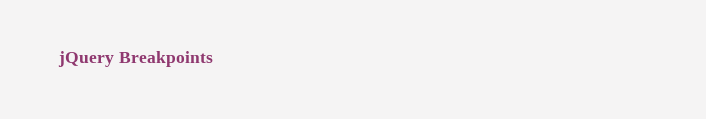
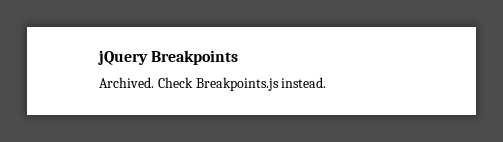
+ Archived. Check Breakpoints.js instead.

